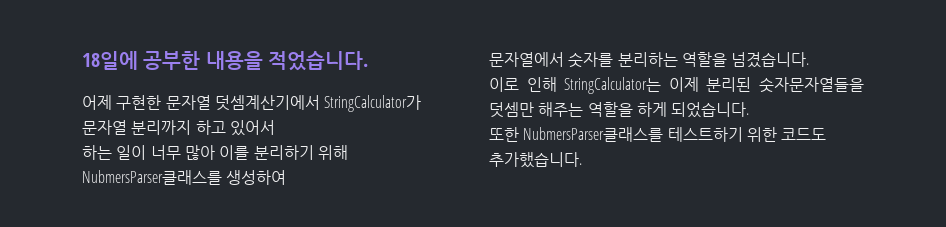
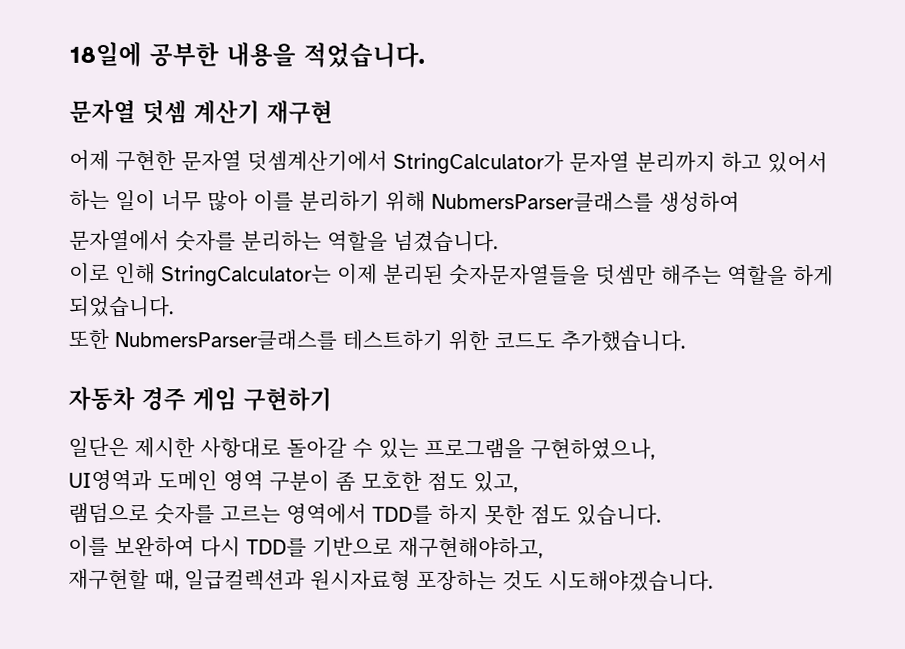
+ 문자열 덧셈 계산기 재구현
+ 자동차 경주 게임 구현하기
+ 일단은 제시한 사항대로 돌아갈 수 있는 프로그램을 구현하였으나,
+ UI영역과 도메인 영역 구분이 좀 모호한 점도 있고,
+ 램덤으로 숫자를 고르는 영역에서 TDD를 하지 못한 점도 있습니다.
+ 이를 보완하여 다시 TDD를 기반으로 재구현해야하고,
+ 재구현할 때, 일급컬렉션과 원시자료형 포장하는 것도 시도해야겠습니다.

